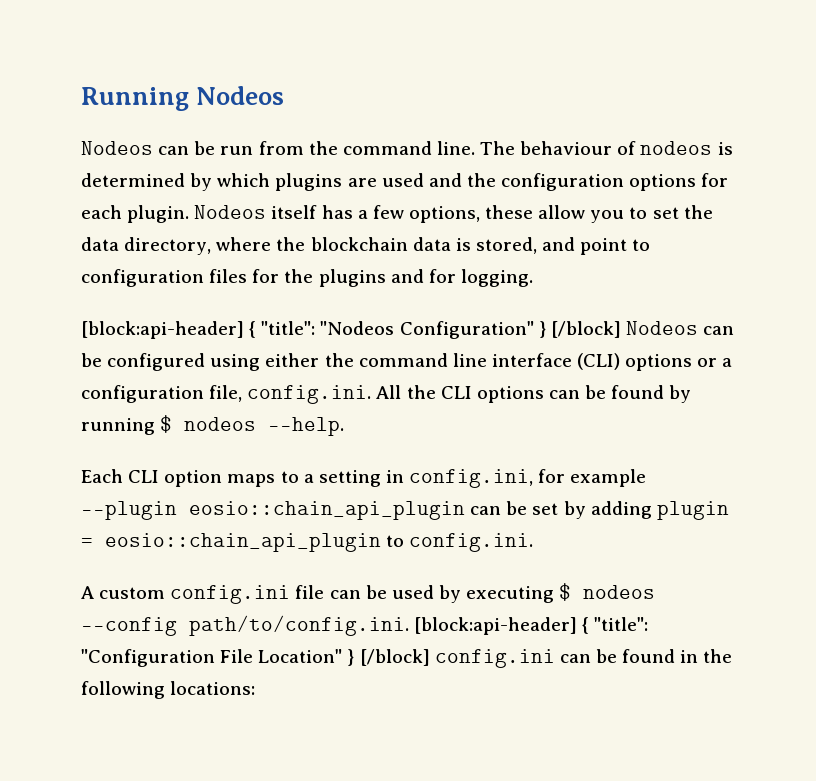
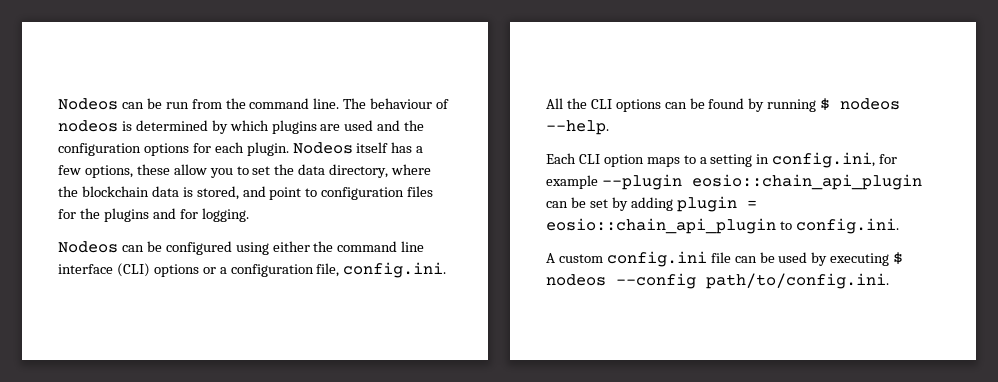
- Running Nodeos
- [block:api-header] { "title": "Nodeos Configuration" } [/block] Nodeos can be configured using either the command line interface (CLI) options or a configuration file, config.ini. All the CLI options can be found by running $ nodeos --help.
+ Nodeos can be configured using either the command line interface (CLI) options or a configuration file, config.ini. All the CLI options can be found by running $ nodeos --help.
- A custom config.ini file can be used by executing $ nodeos --config path/to/config.ini. [block:api-header] { "title": "Configuration File Location" } [/block] config.ini can be found in the following locations:
+ A custom config.ini file can be used by executing $ nodeos --config path/to/config.ini.

